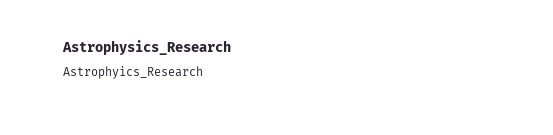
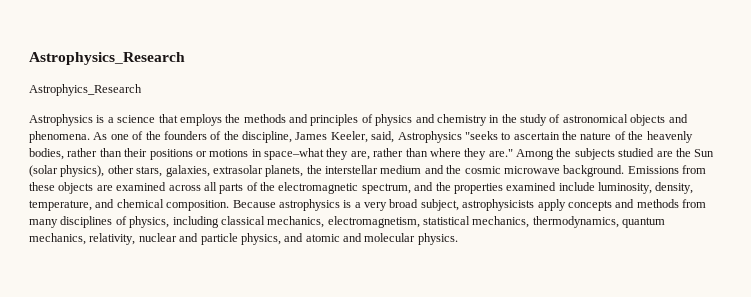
+ Astrophysics is a science that employs the methods and principles of physics and chemistry in the study of astronomical objects and phenomena. As one of the founders of the discipline, James Keeler, said, Astrophysics "seeks to ascertain the nature of the heavenly bodies, rather than their positions or motions in space–what they are, rather than where they are." Among the subjects studied are the Sun (solar physics), other stars, galaxies, extrasolar planets, the interstellar medium and the cosmic microwave background. Emissions from these objects are examined across all parts of the electromagnetic spectrum, and the properties examined include luminosity, density, temperature, and chemical composition. Because astrophysics is a very broad subject, astrophysicists apply concepts and methods from many disciplines of physics, including classical mechanics, electromagnetism, statistical mechanics, thermodynamics, quantum mechanics, relativity, nuclear and particle physics, and atomic and molecular physics.

